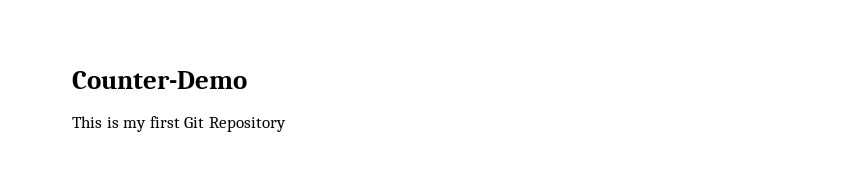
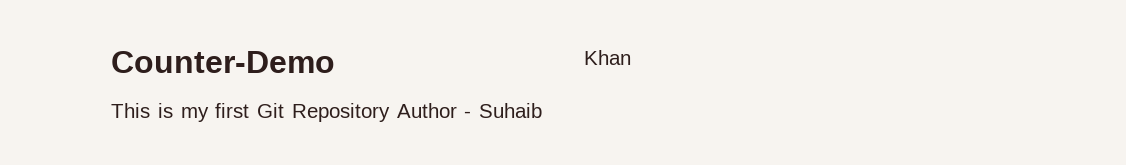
- This is my first Git Repository
+ This is my first Git Repository Author - Suhaib Khan

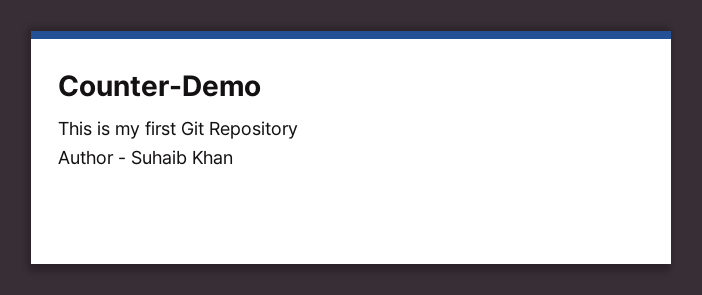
- This is my first Git Repository Author - Suhaib Khan
+ This is my first Git Repository
+ Author - Suhaib Khan

